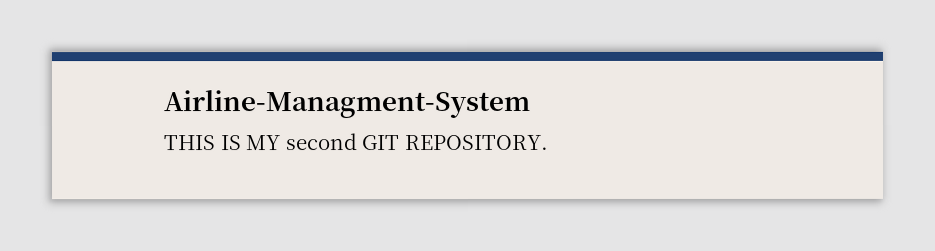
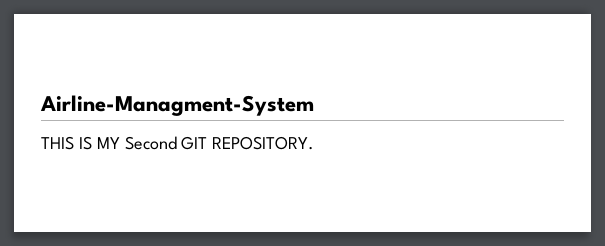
- THIS IS MY second GIT REPOSITORY.
+ THIS IS MY Second GIT REPOSITORY.

